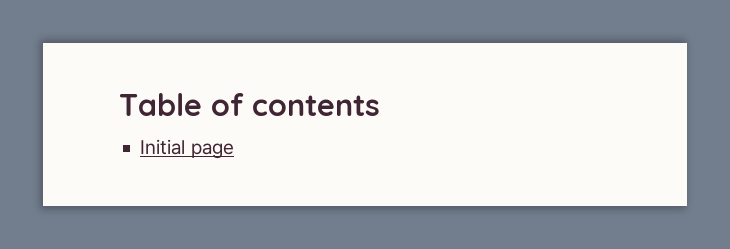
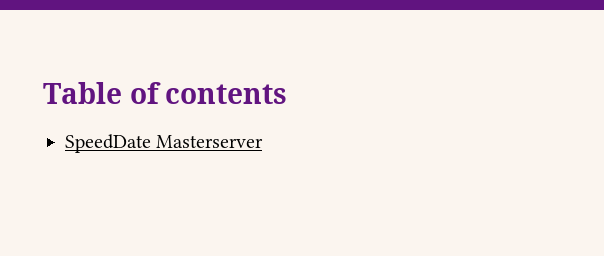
- Initial page
+ SpeedDate Masterserver

